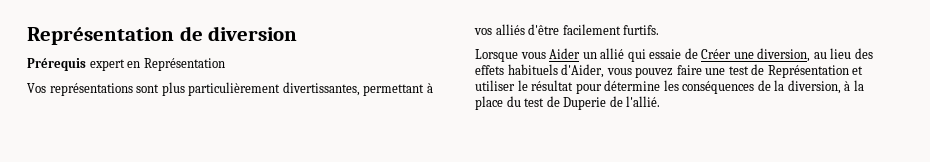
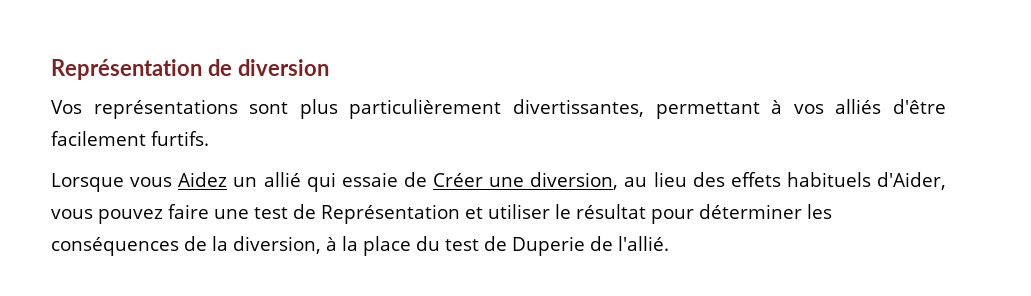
- Prérequis expert en Représentation
- Lorsque vous Aider un allié qui essaie de Créer une diversion, au lieu des effets habituels d'Aider, vous pouvez faire une test de Représentation et utiliser le résultat pour détermine les conséquences de la diversion, à la place du test de Duperie de l'allié.
+ Lorsque vous Aidez un allié qui essaie de Créer une diversion, au lieu des effets habituels d'Aider, vous pouvez faire une test de Représentation et utiliser le résultat pour déterminer les conséquences de la diversion, à la place du test de Duperie de l'allié.

